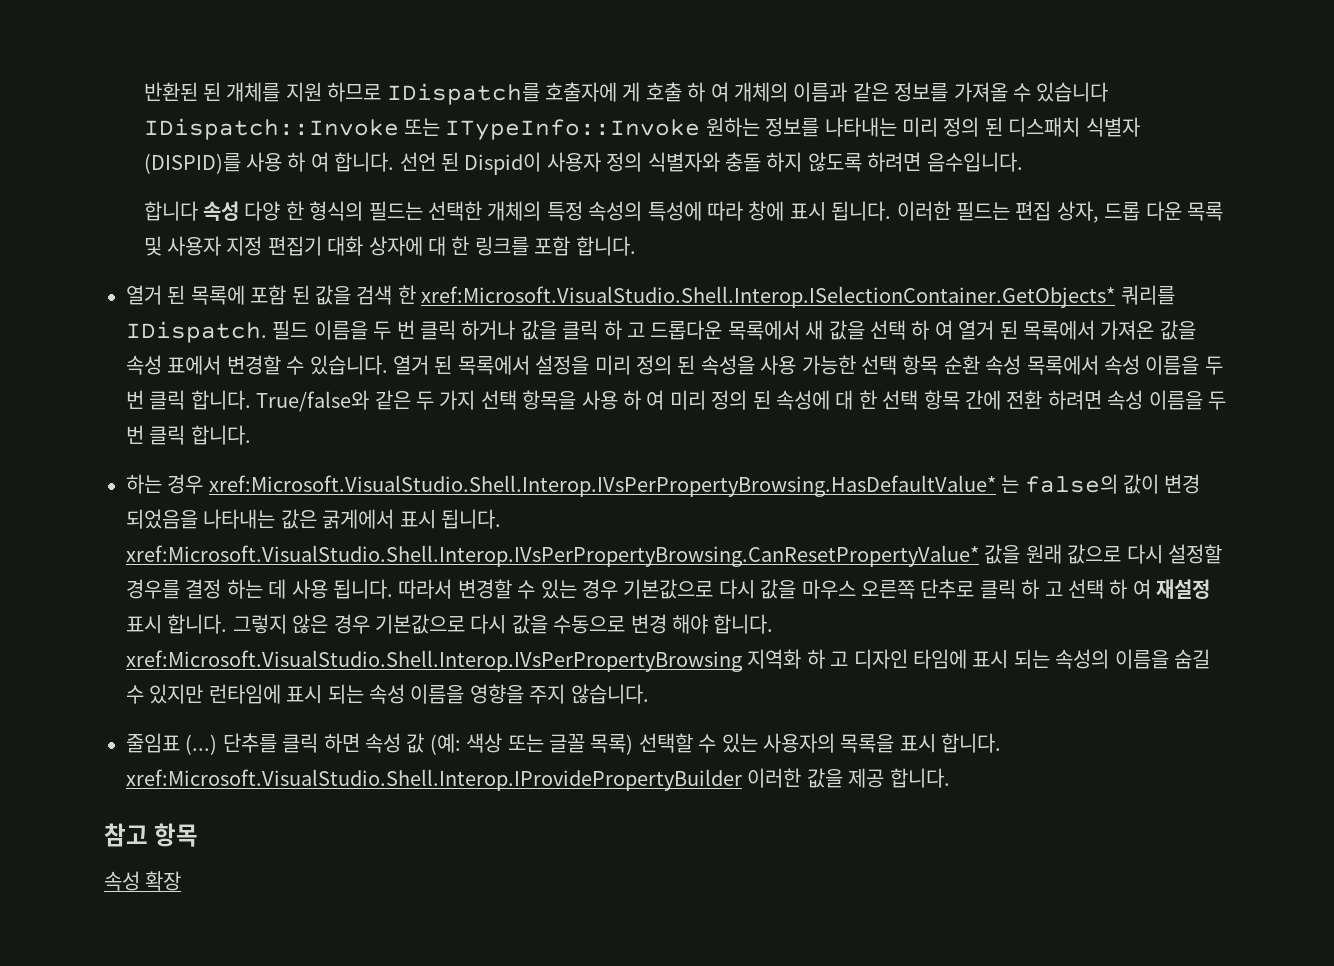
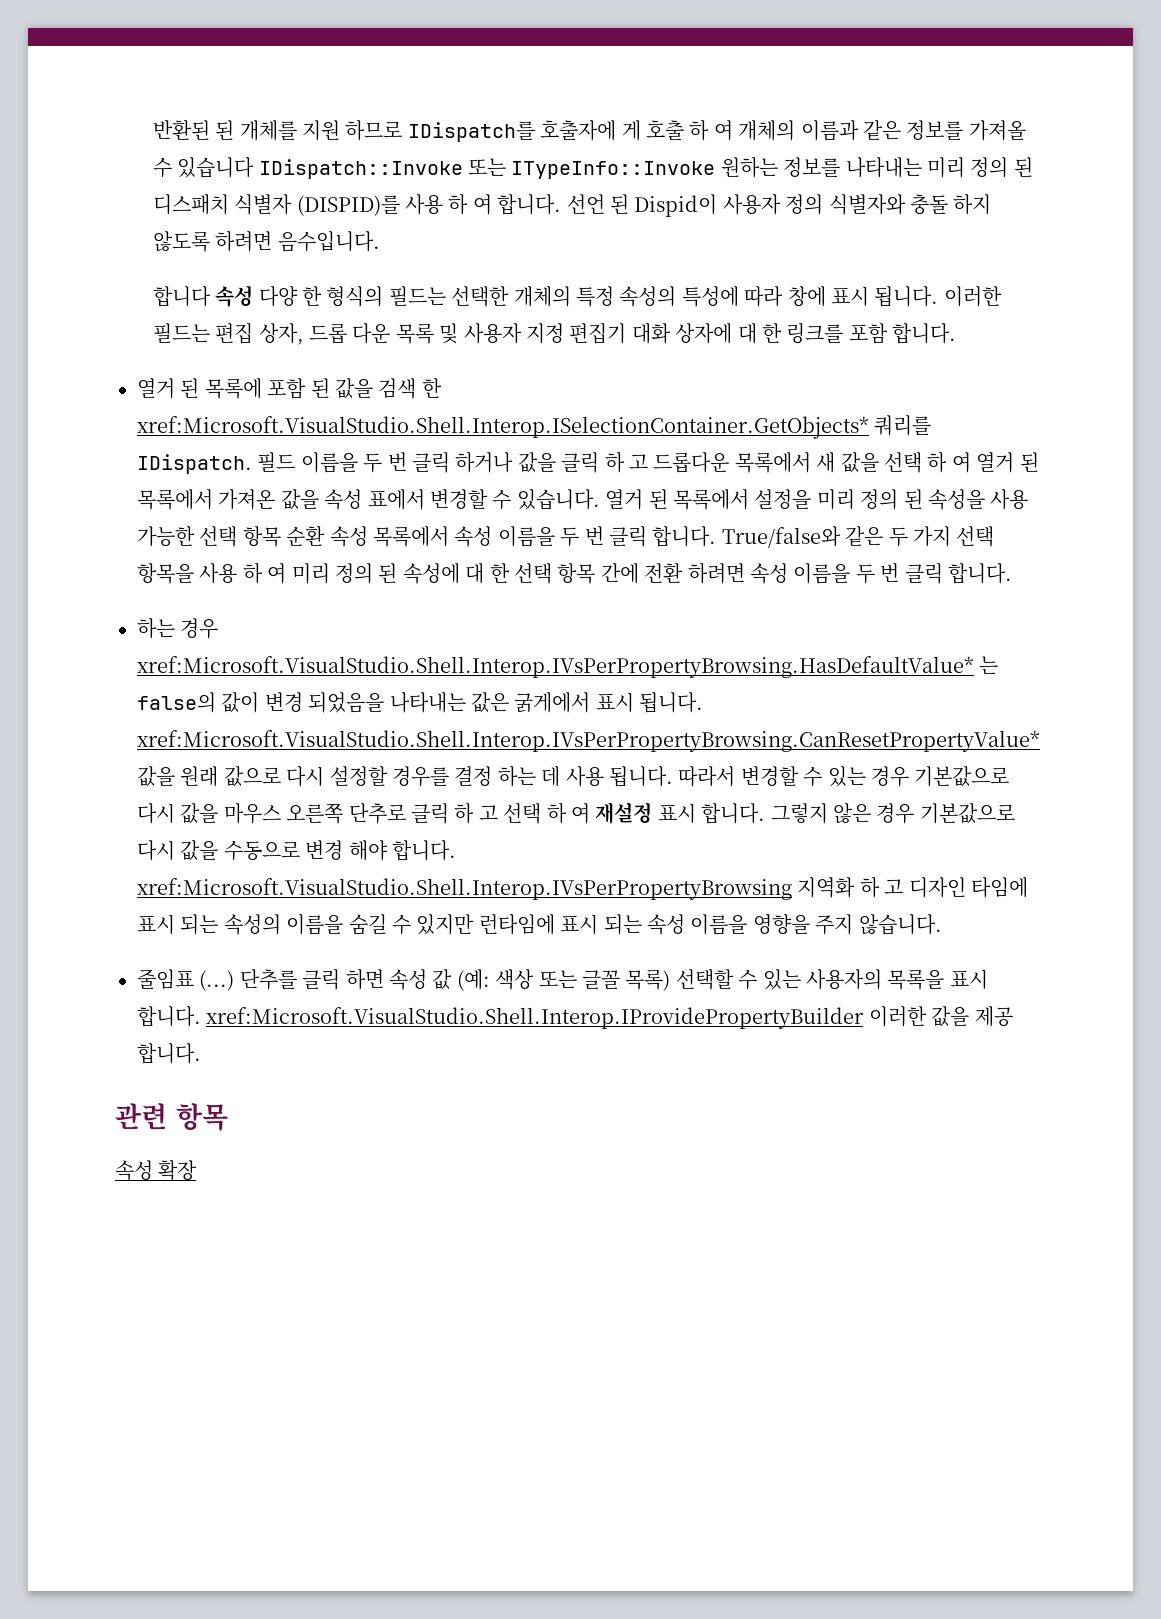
- 참고 항목
+ 관련 항목

